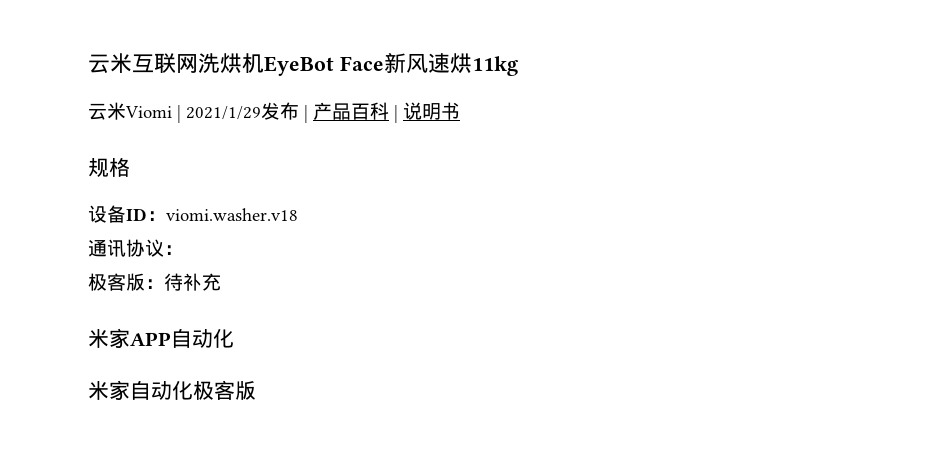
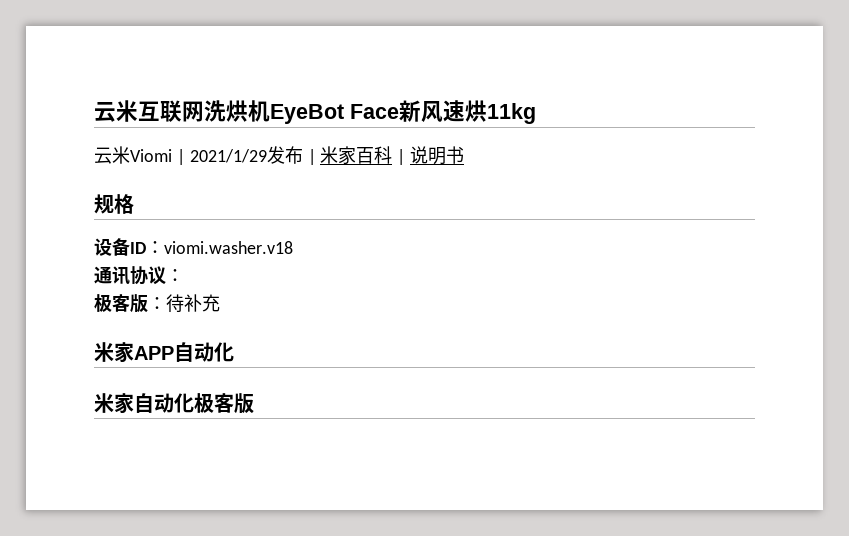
- 云米Viomi | 2021/1/29发布 | 产品百科 | 说明书
+ 云米Viomi | 2021/1/29发布 | 米家百科 | 说明书

